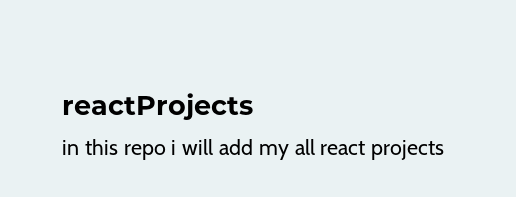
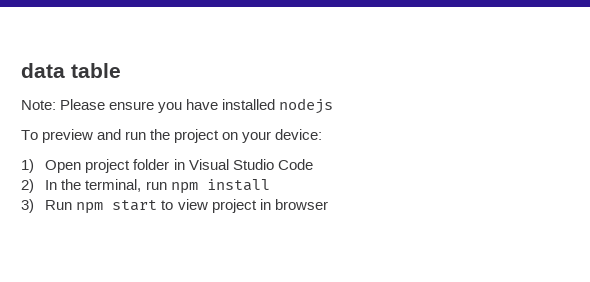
- reactProjects
- in this repo i will add my all react projects
+ data table
+ Note: Please ensure you have installed nodejs
+ To preview and run the project on your device:
+ 1) Open project folder in Visual Studio Code
+ 2) In the terminal, run npm install
+ 3) Run npm start to view project in browser

